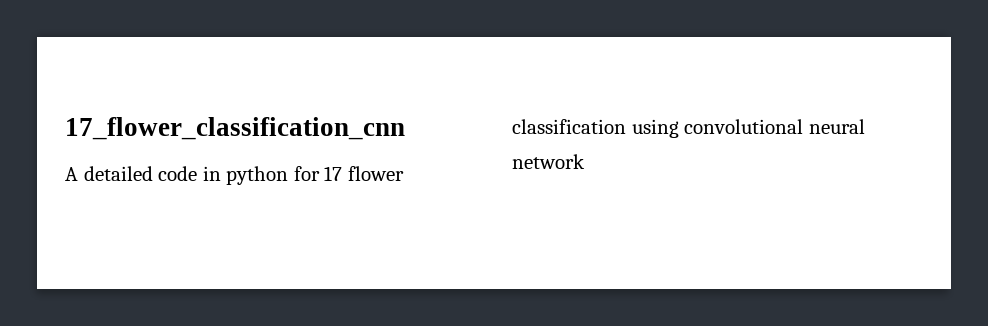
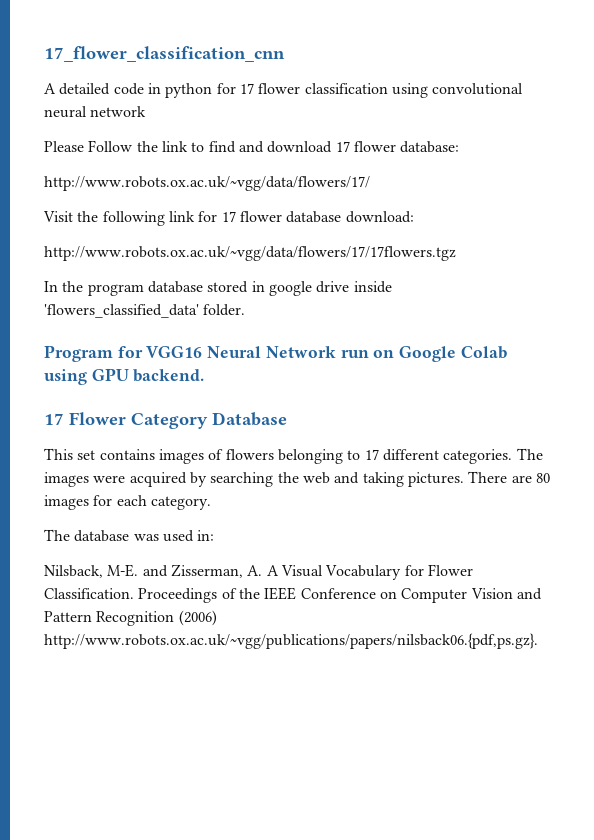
+ Please Follow the link to find and download 17 flower database:
+ http://www.robots.ox.ac.uk/~vgg/data/flowers/17/
+ Visit the following link for 17 flower database download:
+ http://www.robots.ox.ac.uk/~vgg/data/flowers/17/17flowers.tgz
+ In the program database stored in google drive inside 'flowers_classified_data' folder.
+ Program for VGG16 Neural Network run on Google Colab using GPU backend.
+ 17 Flower Category Database
+ This set contains images of flowers belonging to 17 different categories. The images were acquired by searching the web and taking pictures. There are 80 images for each category.
+ The database was used in:
+ Nilsback, M-E. and Zisserman, A. A Visual Vocabulary for Flower Classification. Proceedings of the IEEE Conference on Computer Vision and Pattern Recognition (2006) http://www.robots.ox.ac.uk/~vgg/publications/papers/nilsback06.{pdf,ps.gz}.

